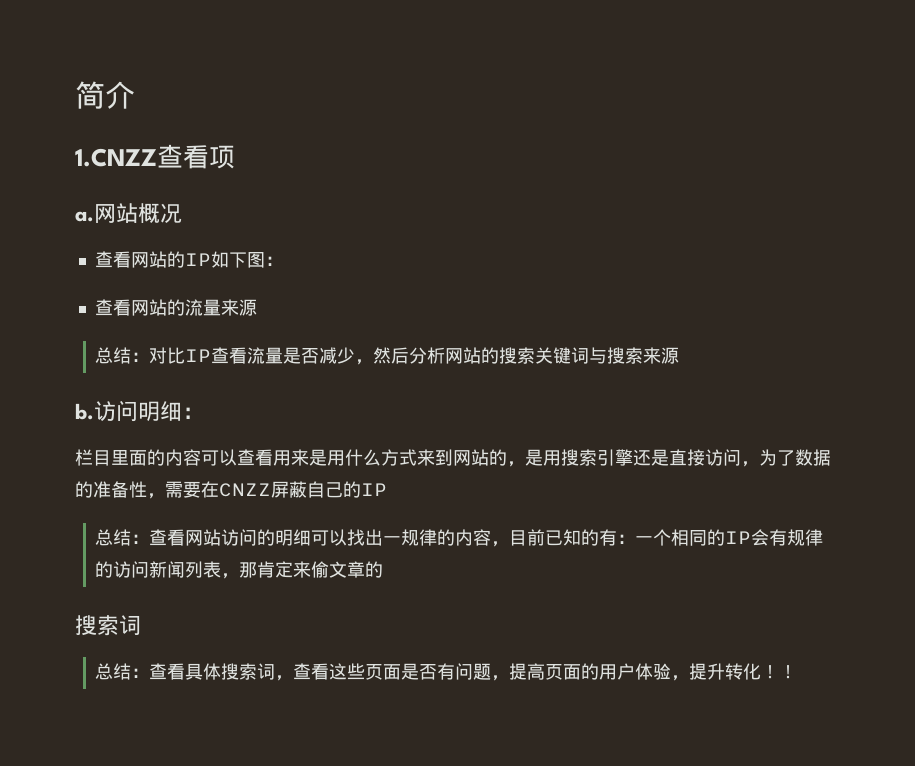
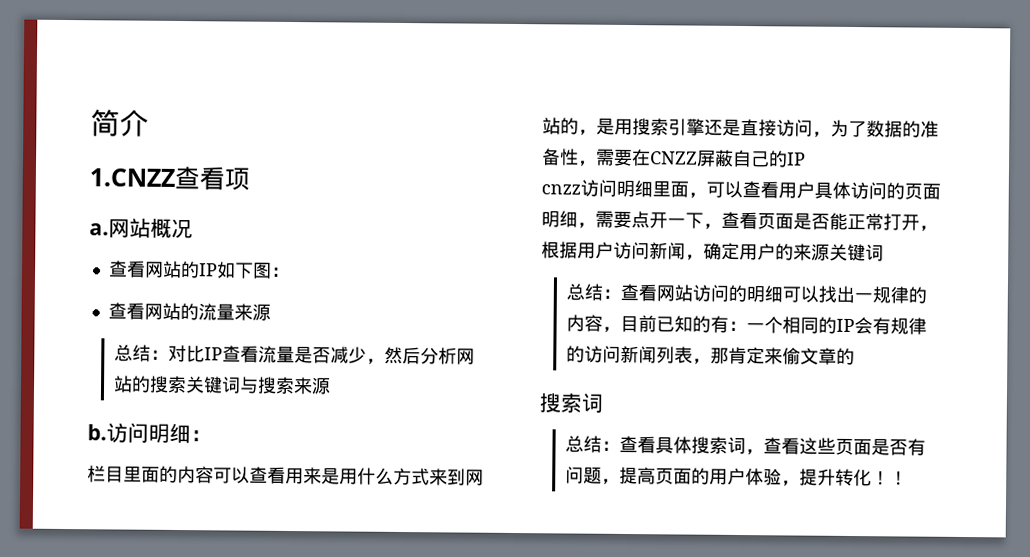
+ cnzz访问明细里面，可以查看用户具体访问的页面明细，需要点开一下，查看页面是否能正常打开，根据用户访问新闻，确定用户的来源关键词

